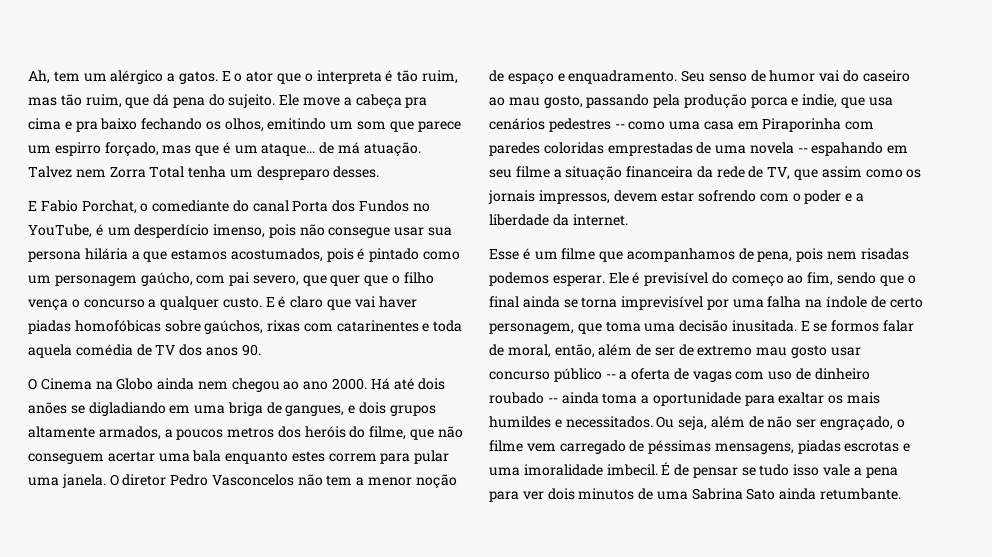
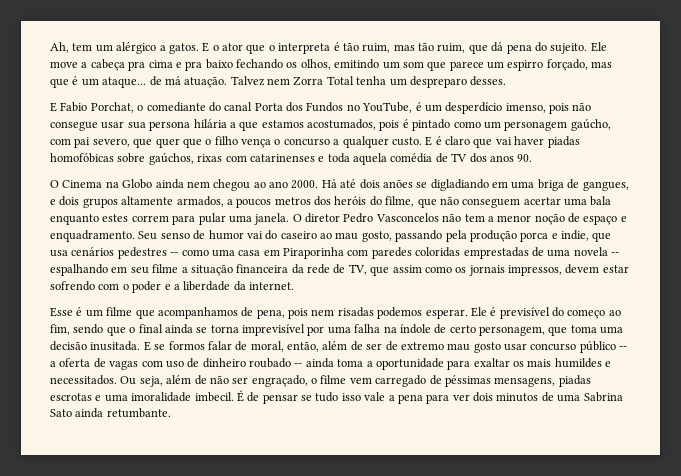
- E é claro que vai haver piadas homofóbicas sobre gaúchos, rixas com catarinentes e toda aquela comédia de TV dos anos 90.
+ E é claro que vai haver piadas homofóbicas sobre gaúchos, rixas com catarinenses e toda aquela comédia de TV dos anos 90.
- Seu senso de humor vai do caseiro ao mau gosto, passando pela produção porca e indie, que usa cenários pedestres -- como uma casa em Piraporinha com paredes coloridas emprestadas de uma novela -- espahando em seu filme a situação financeira da rede de TV, que assim como os jornais impressos, devem estar sofrendo com o poder e a liberdade da internet.
+ Seu senso de humor vai do caseiro ao mau gosto, passando pela produção porca e indie, que usa cenários pedestres -- como uma casa em Piraporinha com paredes coloridas emprestadas de uma novela -- espalhando em seu filme a situação financeira da rede de TV, que assim como os jornais impressos, devem estar sofrendo com o poder e a liberdade da internet.

